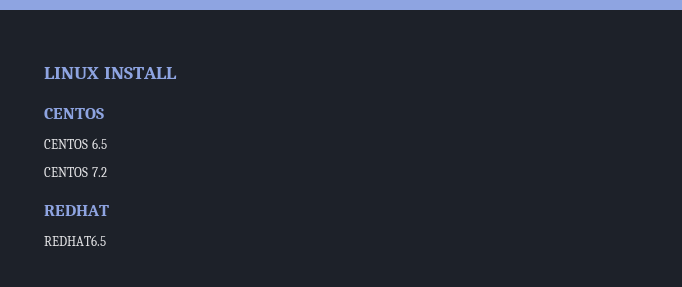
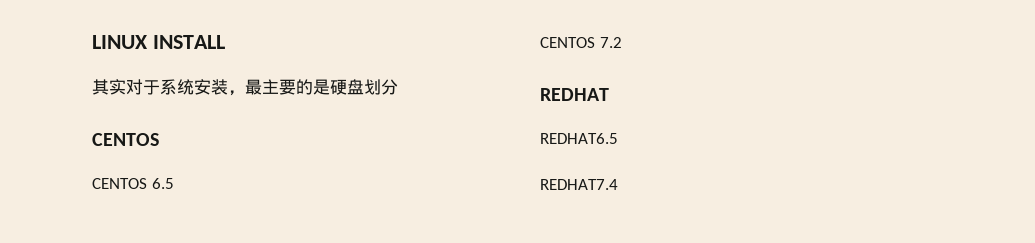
+ 其实对于系统安装，最主要的是硬盘划分
+ REDHAT7.4

